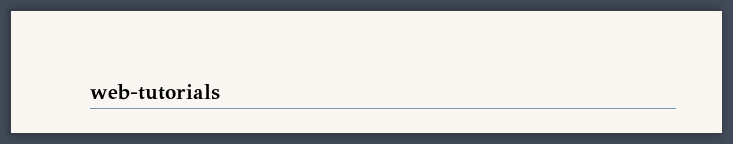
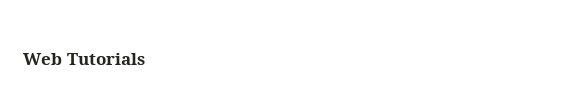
- web-tutorials
+ Web Tutorials

